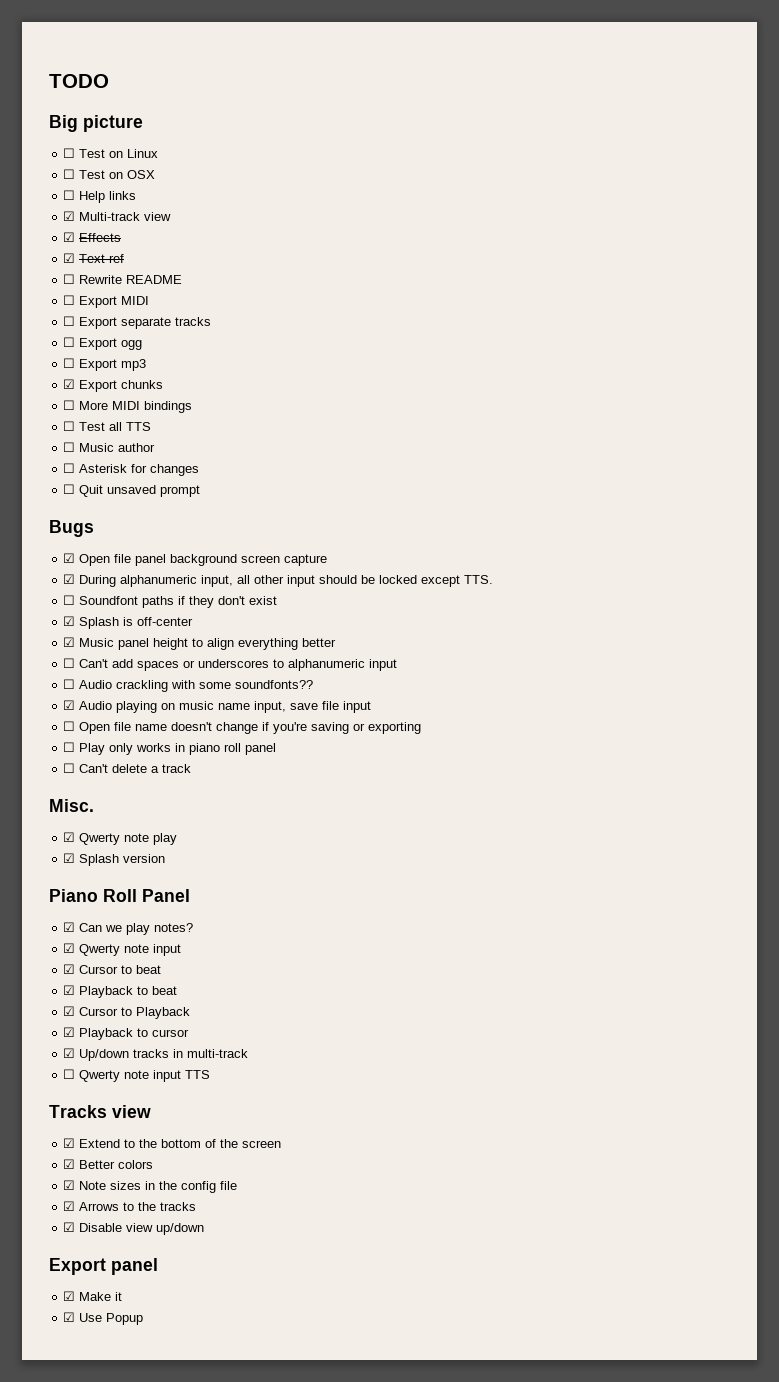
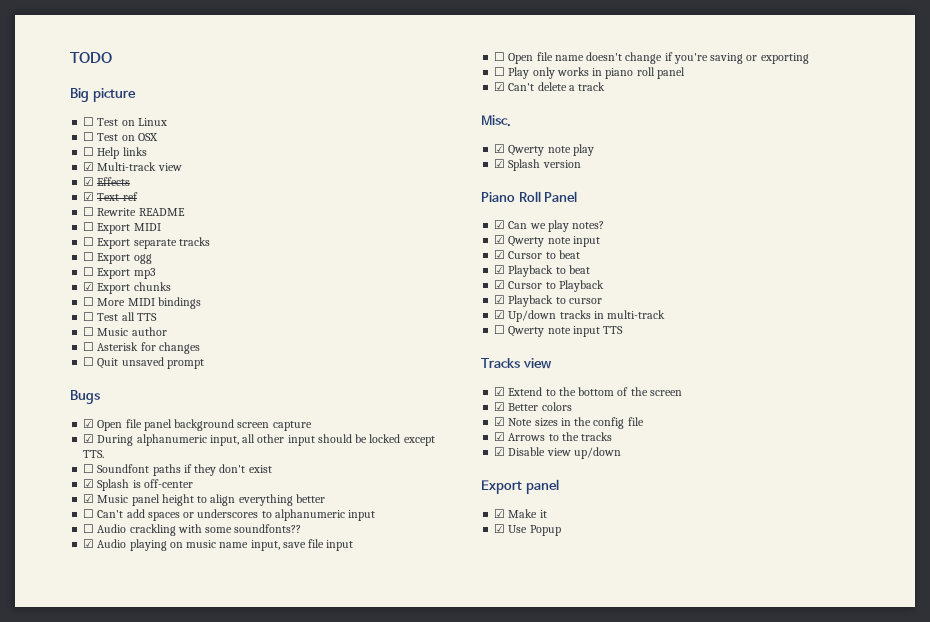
- ☐ Can't delete a track
+ ☑ Can't delete a track

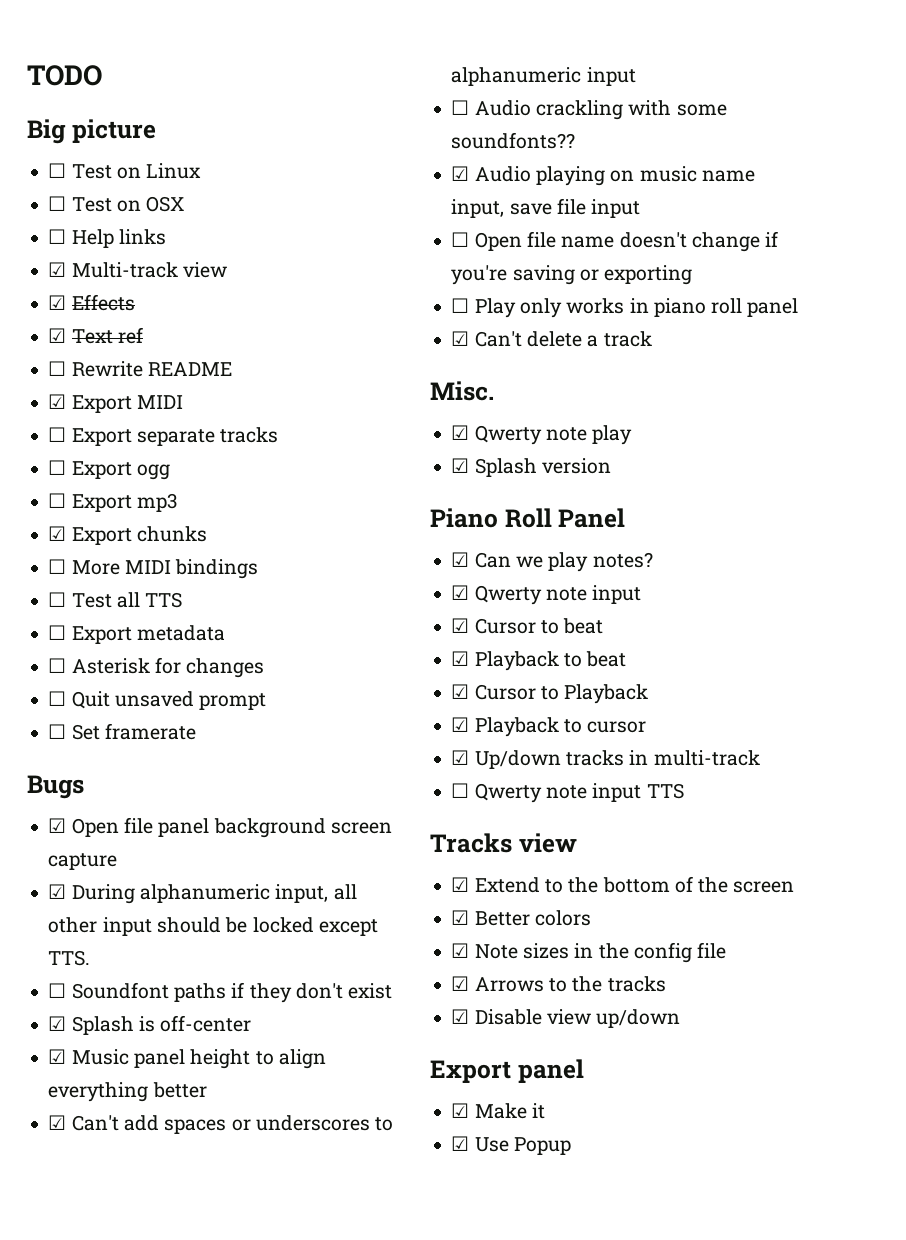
- ☐ Export MIDI
+ ☑ Export MIDI
- ☐ Music author
+ ☐ Export metadata
+ ☐ Set framerate
- ☐ Can't add spaces or underscores to alphanumeric input
+ ☑ Can't add spaces or underscores to alphanumeric input

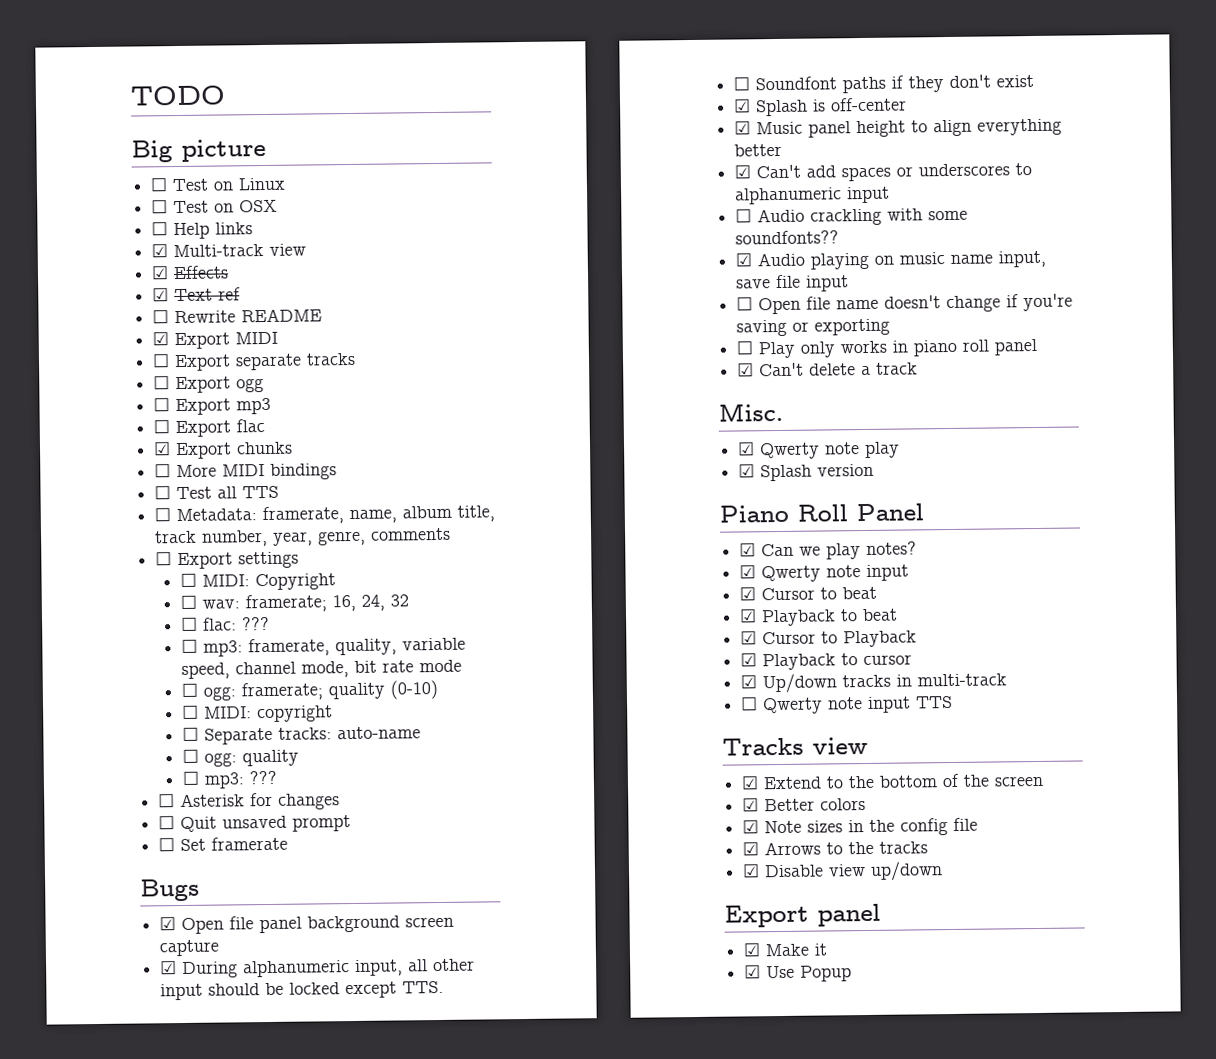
+ ☐ Export flac
- ☐ Export metadata
+ ☐ Metadata: framerate, name, album title, track number, year, genre, comments
+ ☐ Export settings
+ ☐ MIDI: Copyright
+ ☐ wav: framerate; 16, 24, 32
+ ☐ flac: ???
+ ☐ mp3: framerate, quality, variable speed, channel mode, bit rate mode
+ ☐ ogg: framerate; quality (0-10)
+ ☐ MIDI: copyright
+ ☐ Separate tracks: auto-name
+ ☐ ogg: quality
+ ☐ mp3: ???

